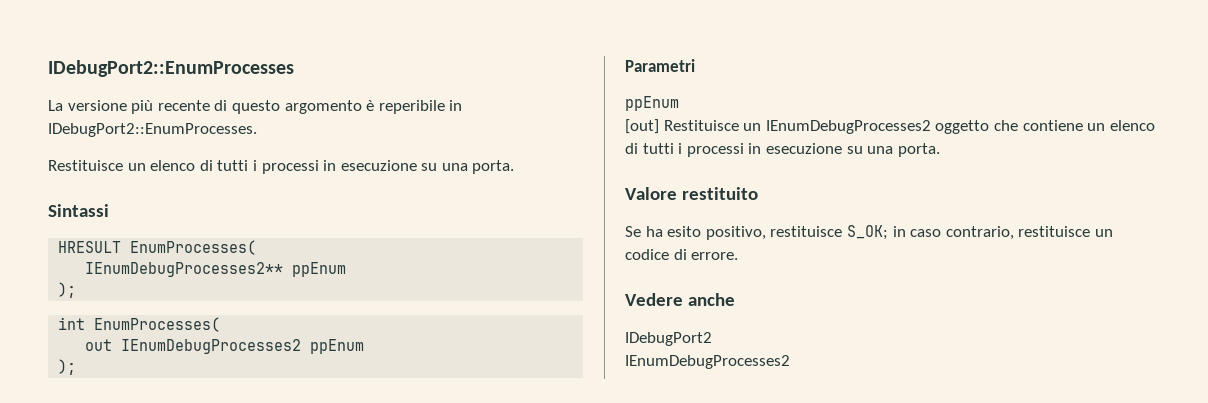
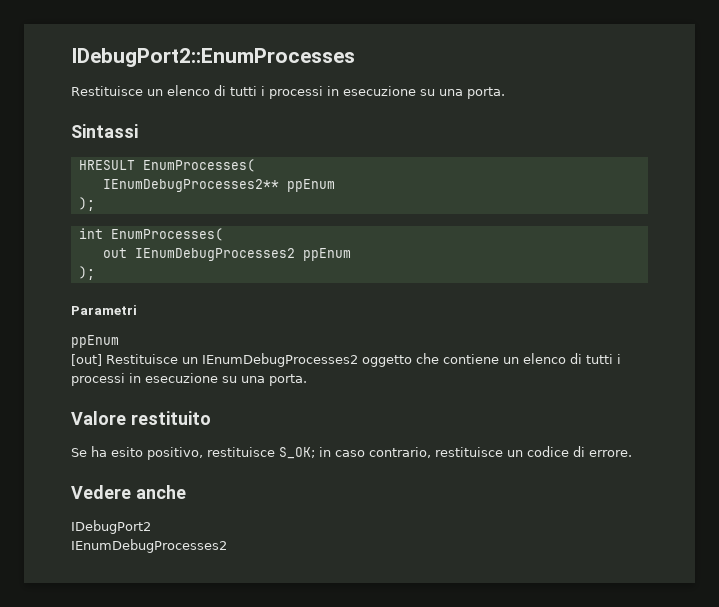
- La versione più recente di questo argomento è reperibile in IDebugPort2::EnumProcesses.

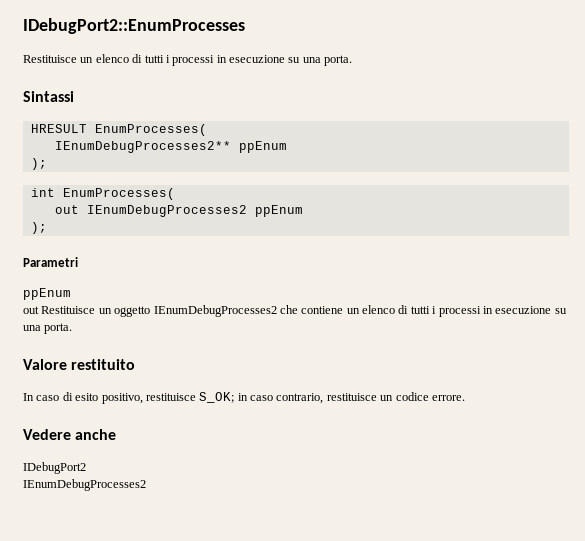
- [out] Restituisce un IEnumDebugProcesses2 oggetto che contiene un elenco di tutti i processi in esecuzione su una porta.
+ out Restituisce un oggetto IEnumDebugProcesses2 che contiene un elenco di tutti i processi in esecuzione su una porta.
- Se ha esito positivo, restituisce S_OK; in caso contrario, restituisce un codice di errore.
+ In caso di esito positivo, restituisce S_OK; in caso contrario, restituisce un codice errore.

